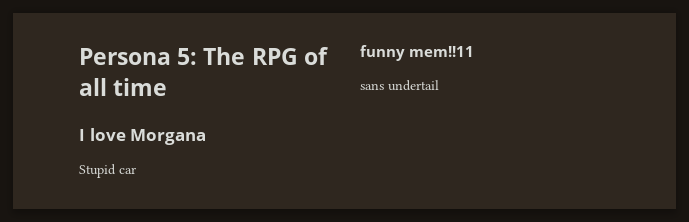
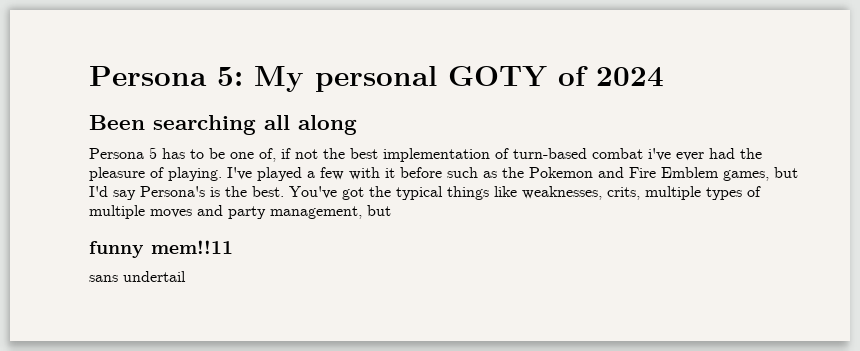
- Persona 5: The RPG of all time
- I love Morgana
- Stupid car
+ Persona 5: My personal GOTY of 2024
+ Been searching all along
+ Persona 5 has to be one of, if not the best implementation of turn-based combat i've ever had the pleasure of playing. I've played a few with it before such as the Pokemon and Fire Emblem games, but I'd say Persona's is the best. You've got the typical things like weaknesses, crits, multiple types of multiple moves and party management, but

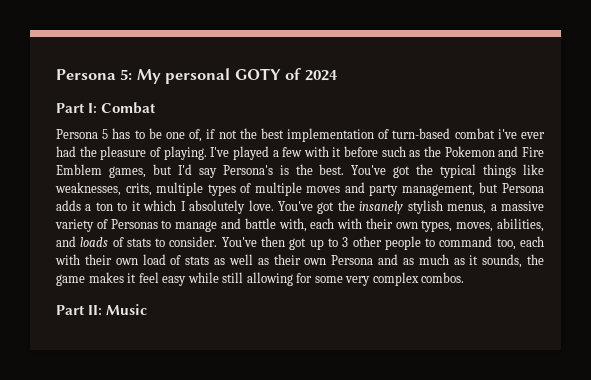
- Been searching all along
+ Part I: Combat
- You've got the typical things like weaknesses, crits, multiple types of multiple moves and party management, but
- funny mem!!11
- sans undertail
+ You've got the typical things like weaknesses, crits, multiple types of multiple moves and party management, but Persona adds a ton to it which I absolutely love. You've got the insanely stylish menus, a massive variety of Personas to manage and battle with, each with their own types, moves, abilities, and loads of stats to consider. You've then got up to 3 other people to command too, each with their own load of stats as well as their own Persona and as much as it sounds, the game makes it feel easy while still allowing for some very complex combos.
+ Part II: Music

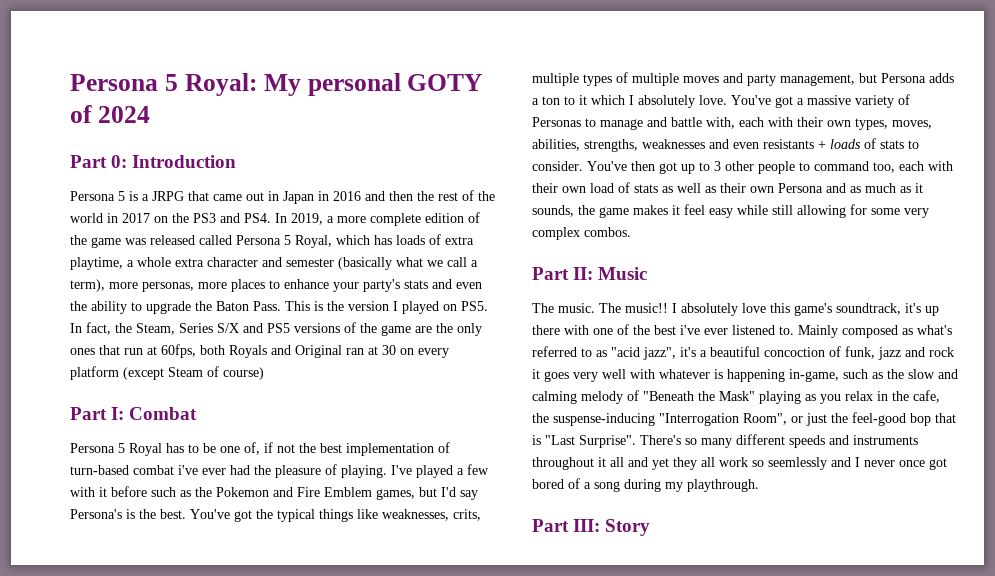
- Persona 5: My personal GOTY of 2024
+ Persona 5 Royal: My personal GOTY of 2024
+ Part 0: Introduction
+ Persona 5 is a JRPG that came out in Japan in 2016 and then the rest of the world in 2017 on the PS3 and PS4. In 2019, a more complete edition of the game was released called Persona 5 Royal, which has loads of extra playtime, a whole extra character and semester (basically what we call a term), more personas, more places to enhance your party's stats and even the ability to upgrade the Baton Pass. This is the version I played on PS5. In fact, the Steam, Series S/X and PS5 versions of the game are the only ones that run at 60fps, both Royals and Original ran at 30 on every platform (except Steam of course)
- Persona 5 has to be one of, if not the best implementation of turn-based combat i've ever had the pleasure of playing.
+ Persona 5 Royal has to be one of, if not the best implementation of turn-based combat i've ever had the pleasure of playing.
- You've got the insanely stylish menus, a massive variety of Personas to manage and battle with, each with their own types, moves, abilities, and loads of stats to consider.
+ You've got a massive variety of Personas to manage and battle with, each with their own types, moves, abilities, strengths, weaknesses and even resistants + loads of stats to consider.
+ The music. The music!! I absolutely love this game's soundtrack, it's up there with one of the best i've ever listened to. Mainly composed as what's referred to as "acid jazz", it's a beautiful concoction of funk, jazz and rock it goes very well with whatever is happening in-game, such as the slow and calming melody of "Beneath the Mask" playing as you relax in the cafe, the suspense-inducing "Interrogation Room", or just the feel-good bop that is "Last Surprise". There's so many different speeds and instruments throughout it all and yet they all work so seemlessly and I never once got bored of a song during my playthrough.
+ Part III: Story

